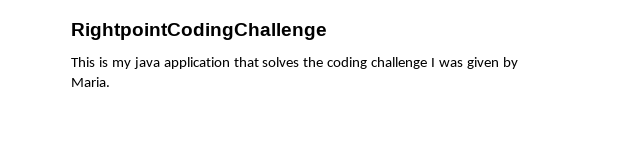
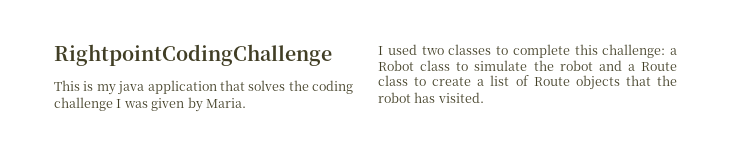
+ I used two classes to complete this challenge: a Robot class to simulate the robot and a Route class to create a list of Route objects that the robot has visited.

